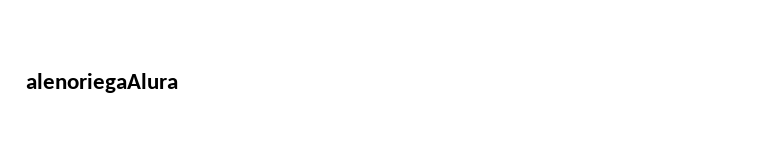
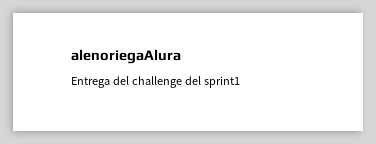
+ Entrega del challenge del sprint1

